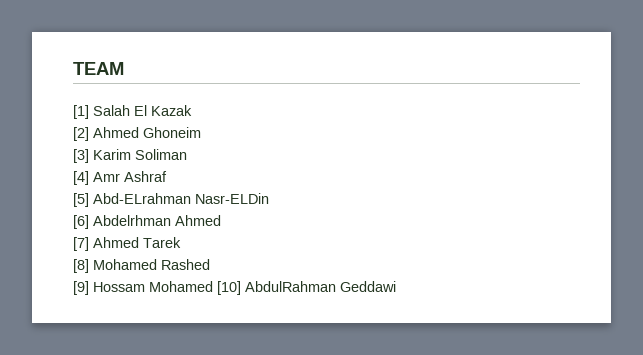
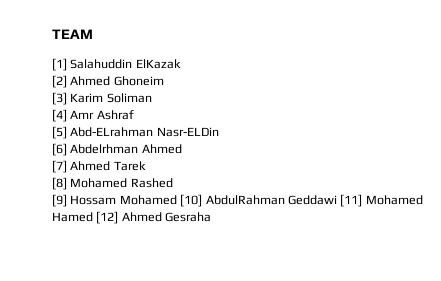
- [1] Salah El Kazak
+ [1] Salahuddin ElKazak
- [9] Hossam Mohamed [10] AbdulRahman Geddawi
+ [9] Hossam Mohamed [10] AbdulRahman Geddawi [11] Mohamed Hamed [12] Ahmed Gesraha

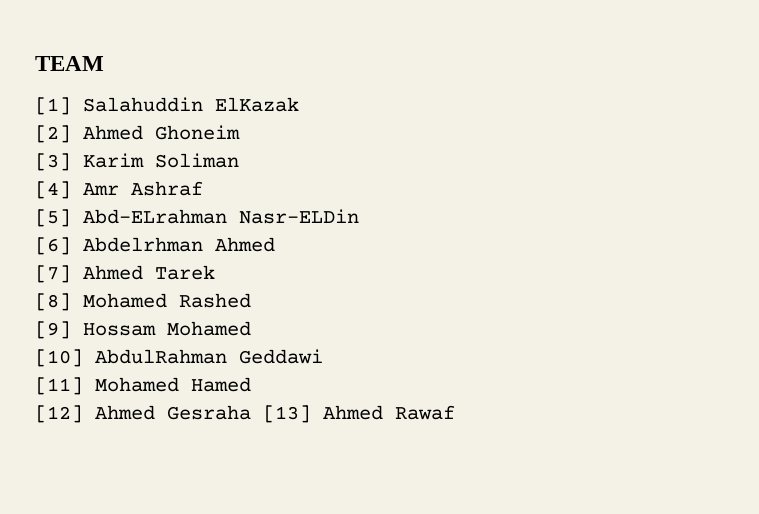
- [9] Hossam Mohamed [10] AbdulRahman Geddawi [11] Mohamed Hamed [12] Ahmed Gesraha
+ [9] Hossam Mohamed
+ [10] AbdulRahman Geddawi
+ [11] Mohamed Hamed
+ [12] Ahmed Gesraha [13] Ahmed Rawaf

